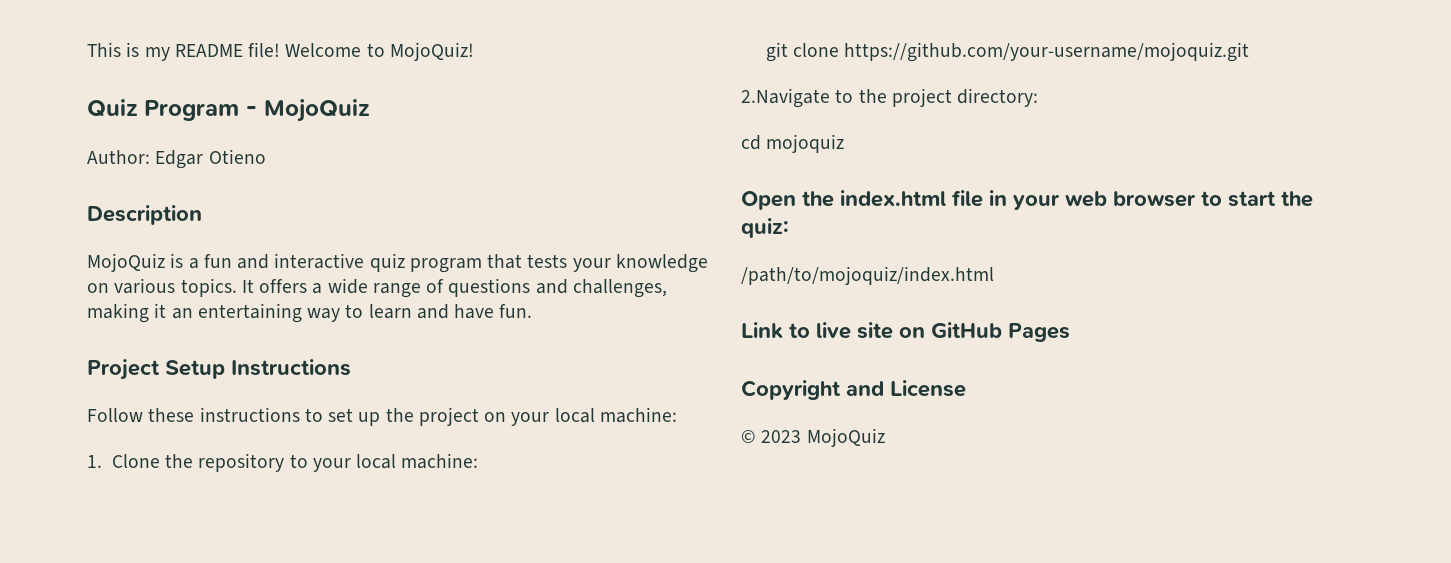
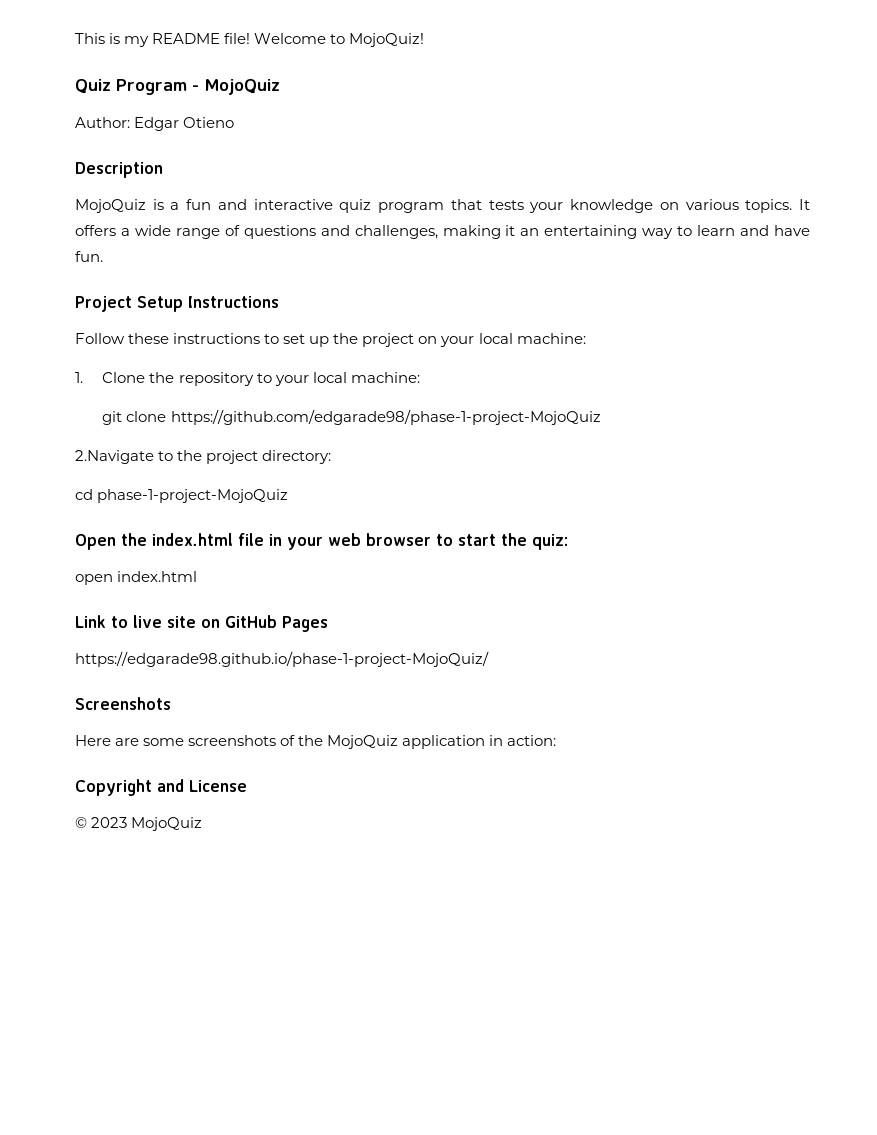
- git clone https://github.com/your-username/mojoquiz.git
+ git clone https://github.com/edgarade98/phase-1-project-MojoQuiz
- cd mojoquiz
+ cd phase-1-project-MojoQuiz
- /path/to/mojoquiz/index.html
+ open index.html
+ https://edgarade98.github.io/phase-1-project-MojoQuiz/
+ Screenshots
+ Here are some screenshots of the MojoQuiz application in action:

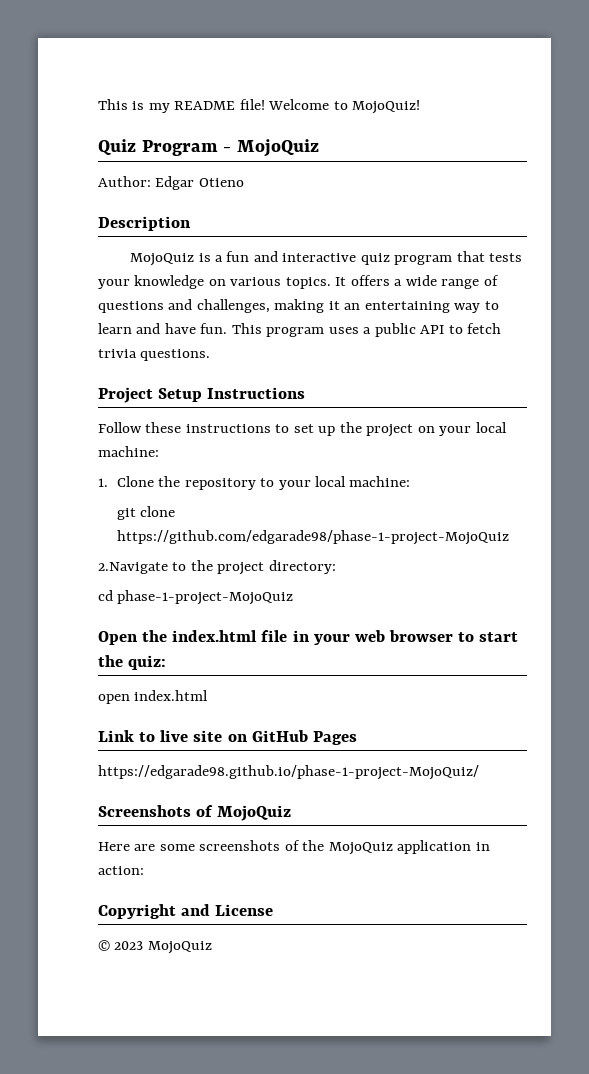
+ This program uses a public API to fetch trivia questions.
- Screenshots
+ Screenshots of MojoQuiz

